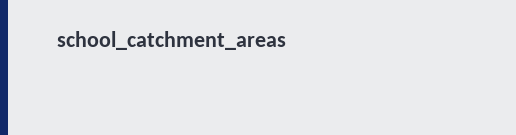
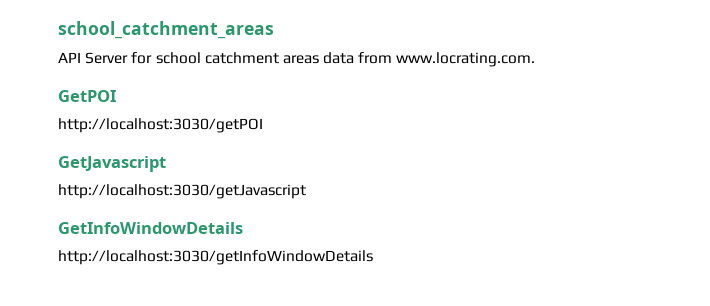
+ API Server for school catchment areas data from www.locrating.com.
+ GetPOI
+ http://localhost:3030/getPOI
+ GetJavascript
+ http://localhost:3030/getJavascript
+ GetInfoWindowDetails
+ http://localhost:3030/getInfoWindowDetails

